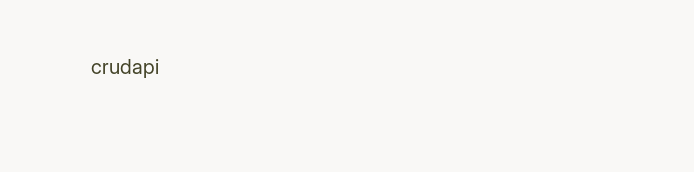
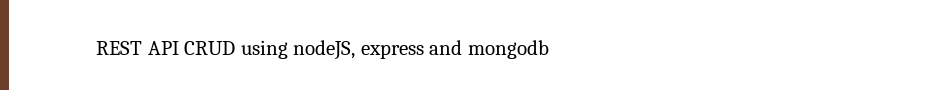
- crudapi
+ REST API CRUD using nodeJS, express and mongodb

